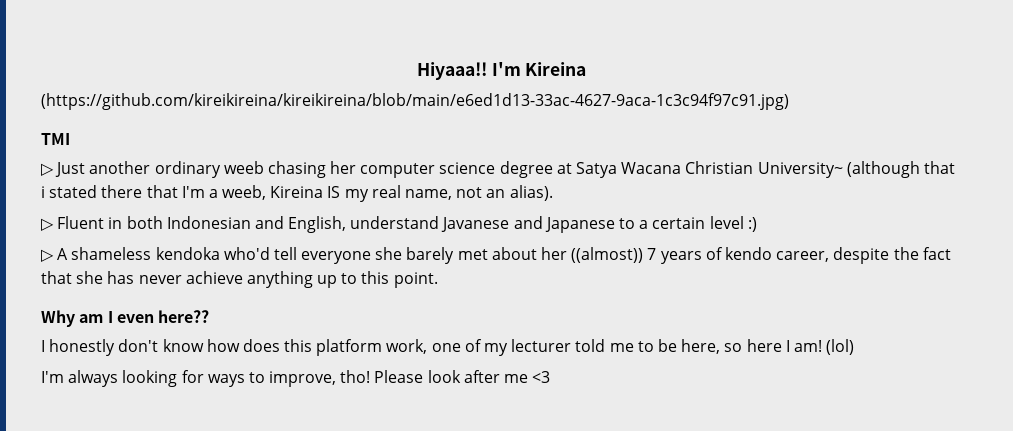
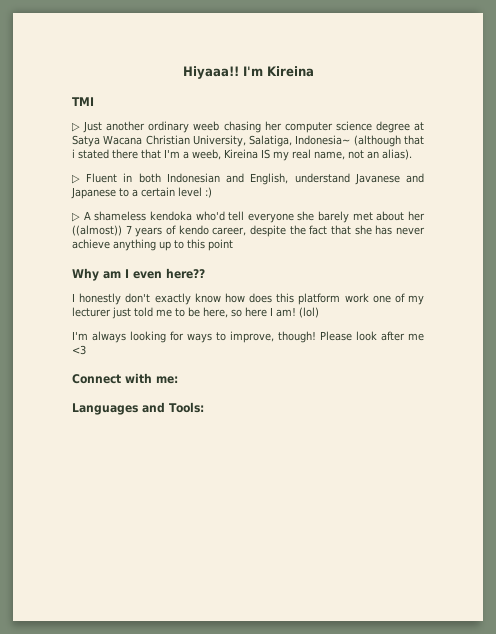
- (https://github.com/kireikireina/kireikireina/blob/main/e6ed1d13-33ac-4627-9aca-1c3c94f97c91.jpg)
- ▷ Just another ordinary weeb chasing her computer science degree at Satya Wacana Christian University~ (although that i stated there that I'm a weeb, Kireina IS my real name, not an alias).
+ ▷ Just another ordinary weeb chasing her computer science degree at Satya Wacana Christian University, Salatiga, Indonesia~ (although that i stated there that I'm a weeb, Kireina IS my real name, not an alias).
- ▷ A shameless kendoka who'd tell everyone she barely met about her ((almost)) 7 years of kendo career, despite the fact that she has never achieve anything up to this point.
+ ▷ A shameless kendoka who'd tell everyone she barely met about her ((almost)) 7 years of kendo career, despite the fact that she has never achieve anything up to this point
- I honestly don't know how does this platform work, one of my lecturer told me to be here, so here I am!
+ I honestly don't exactly know how does this platform work one of my lecturer just told me to be here, so here I am!
- I'm always looking for ways to improve, tho!
+ I'm always looking for ways to improve, though!
+ Connect with me:
+ Languages and Tools:

